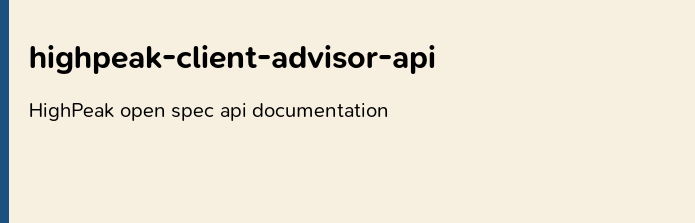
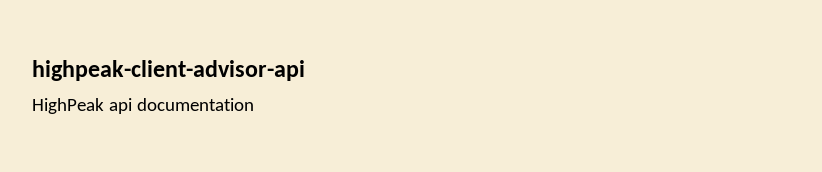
- HighPeak open spec api documentation
+ HighPeak api documentation

